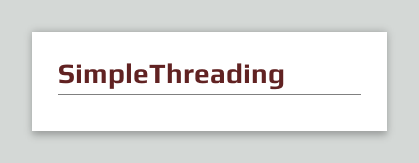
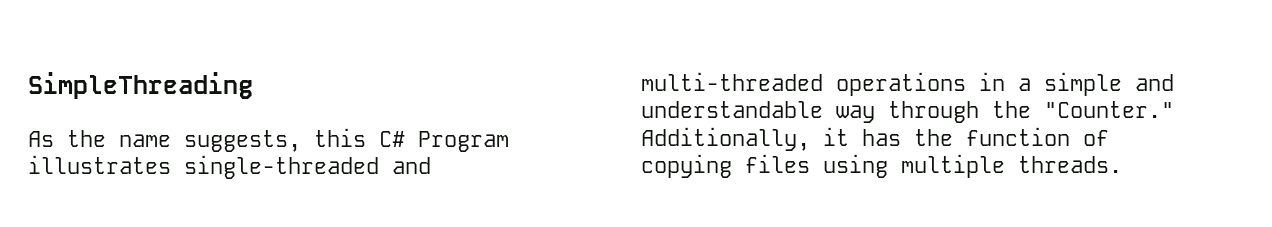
+ As the name suggests, this C# Program illustrates single-threaded and multi-threaded operations in a simple and understandable way through the "Counter." Additionally, it has the function of copying files using multiple threads.

